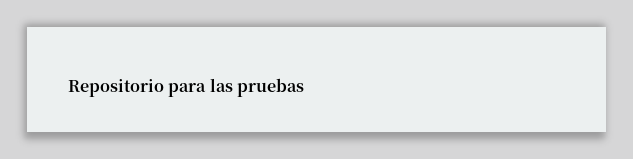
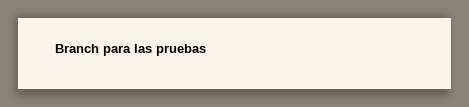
- Repositorio para las pruebas
+ Branch para las pruebas

